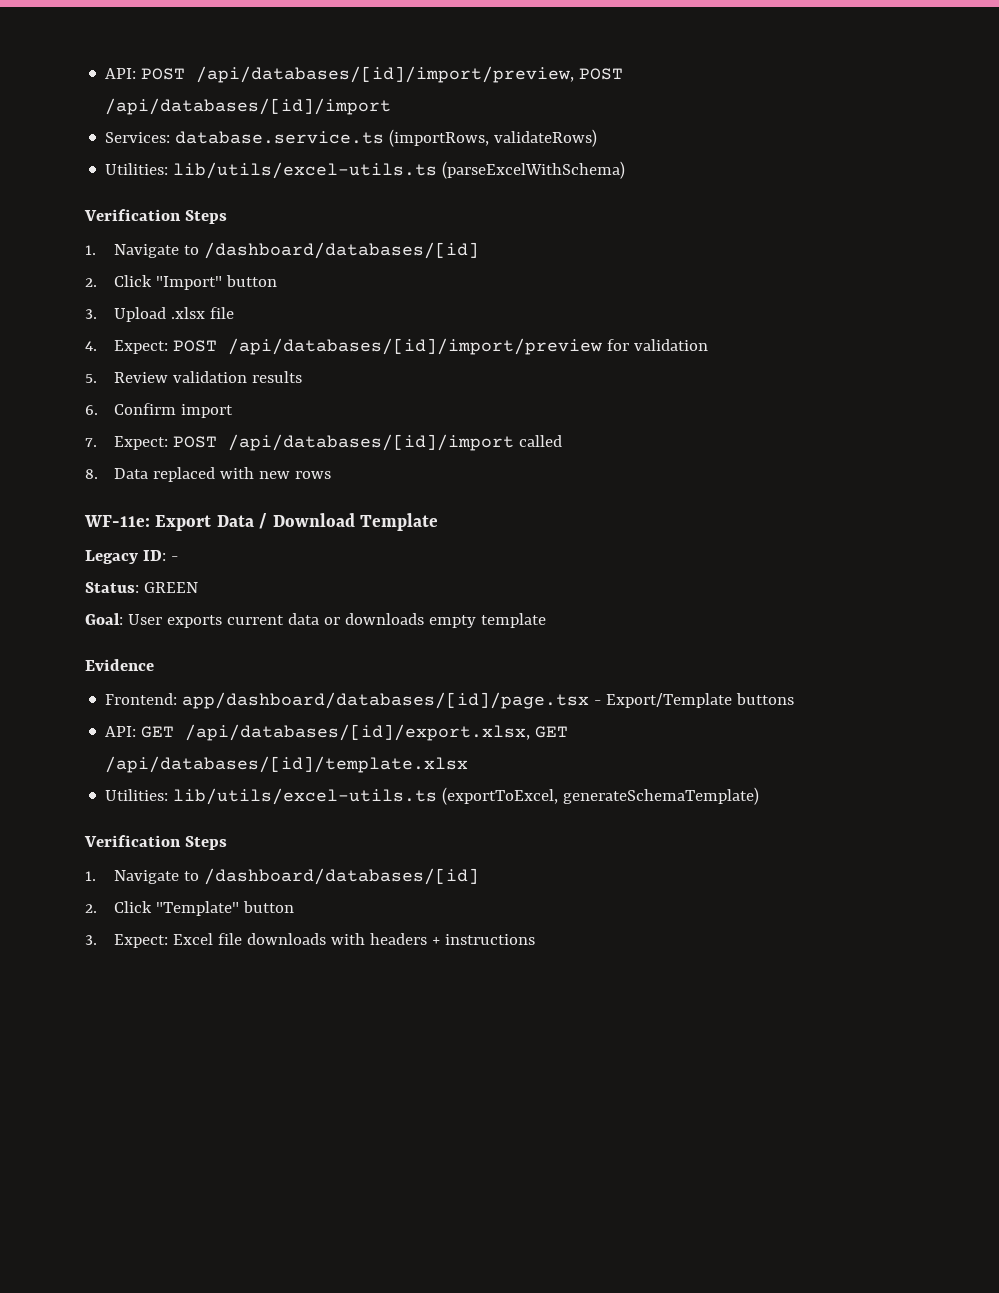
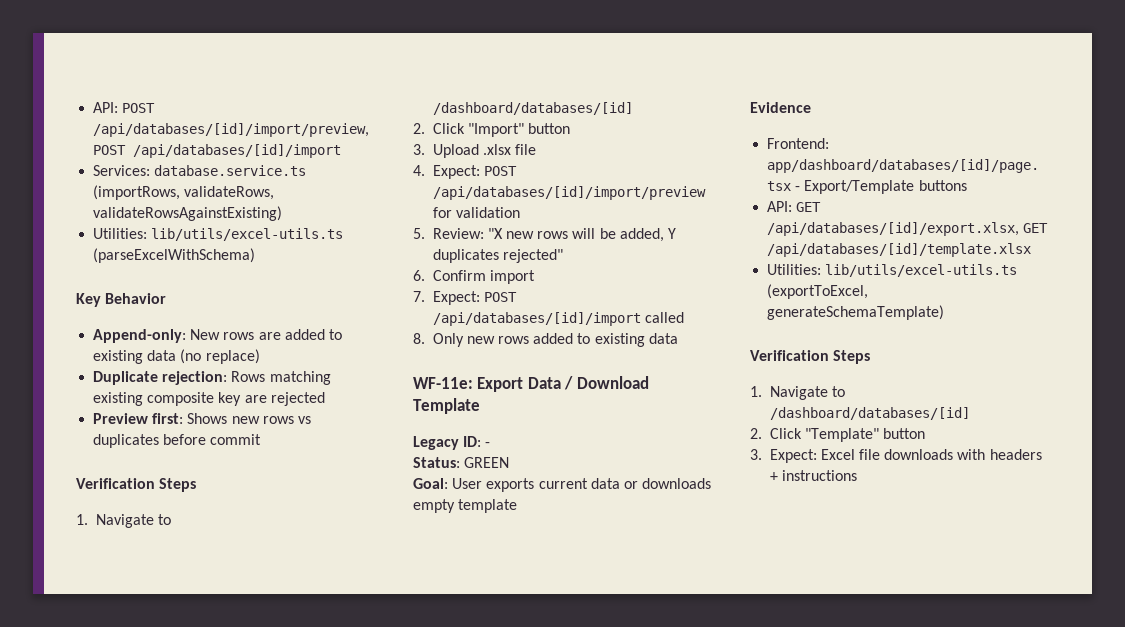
- Services: database.service.ts (importRows, validateRows)
+ Services: database.service.ts (importRows, validateRows, validateRowsAgainstExisting)
+ Key Behavior
+ Append-only: New rows are added to existing data (no replace)
+ Duplicate rejection: Rows matching existing composite key are rejected
+ Preview first: Shows new rows vs duplicates before commit
- 5. Review validation results
+ 5. Review: "X new rows will be added, Y duplicates rejected"
- 8. Data replaced with new rows
+ 8. Only new rows added to existing data

